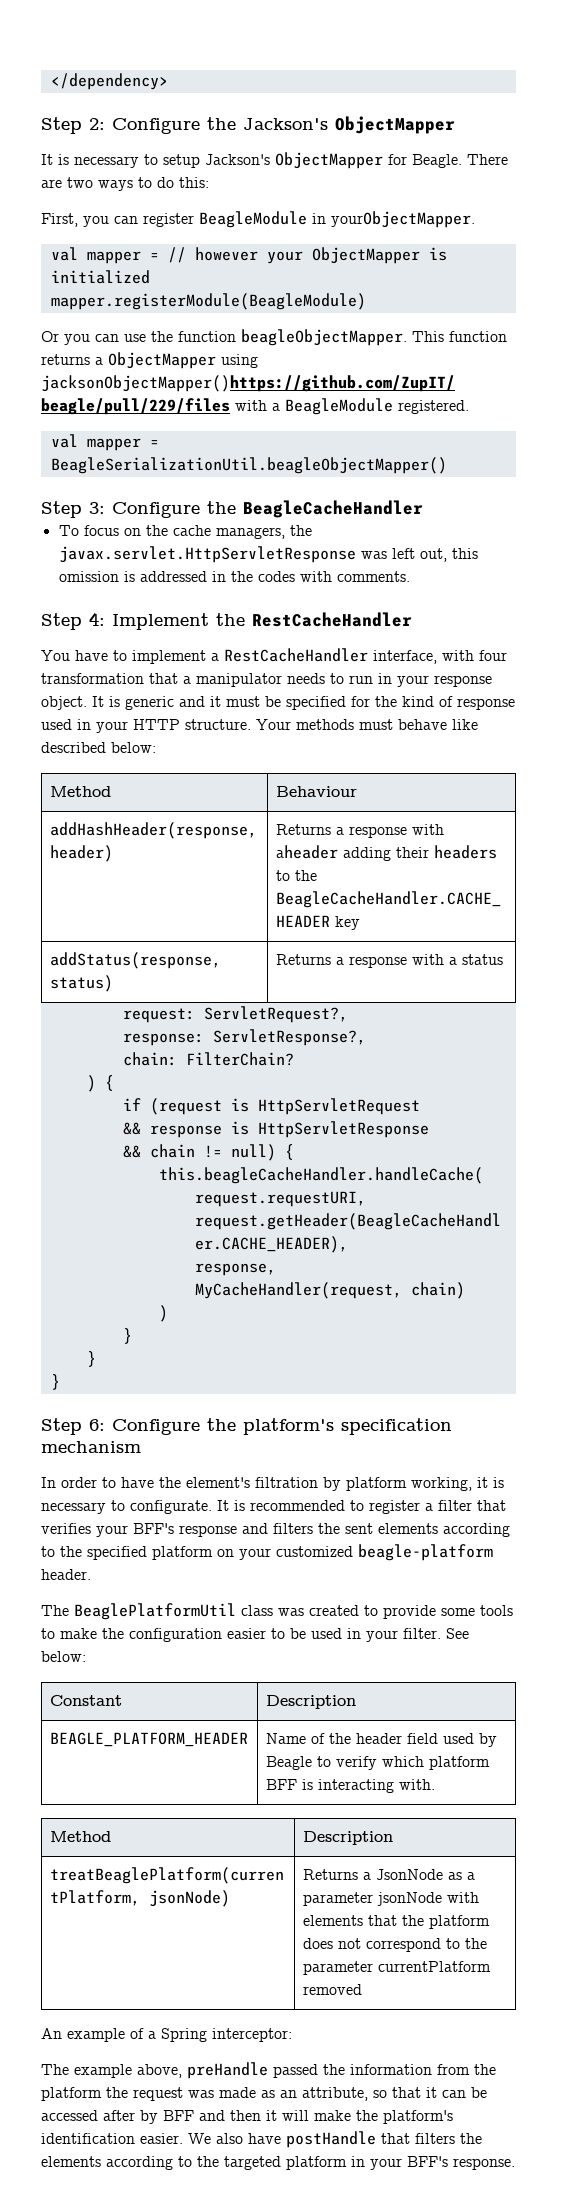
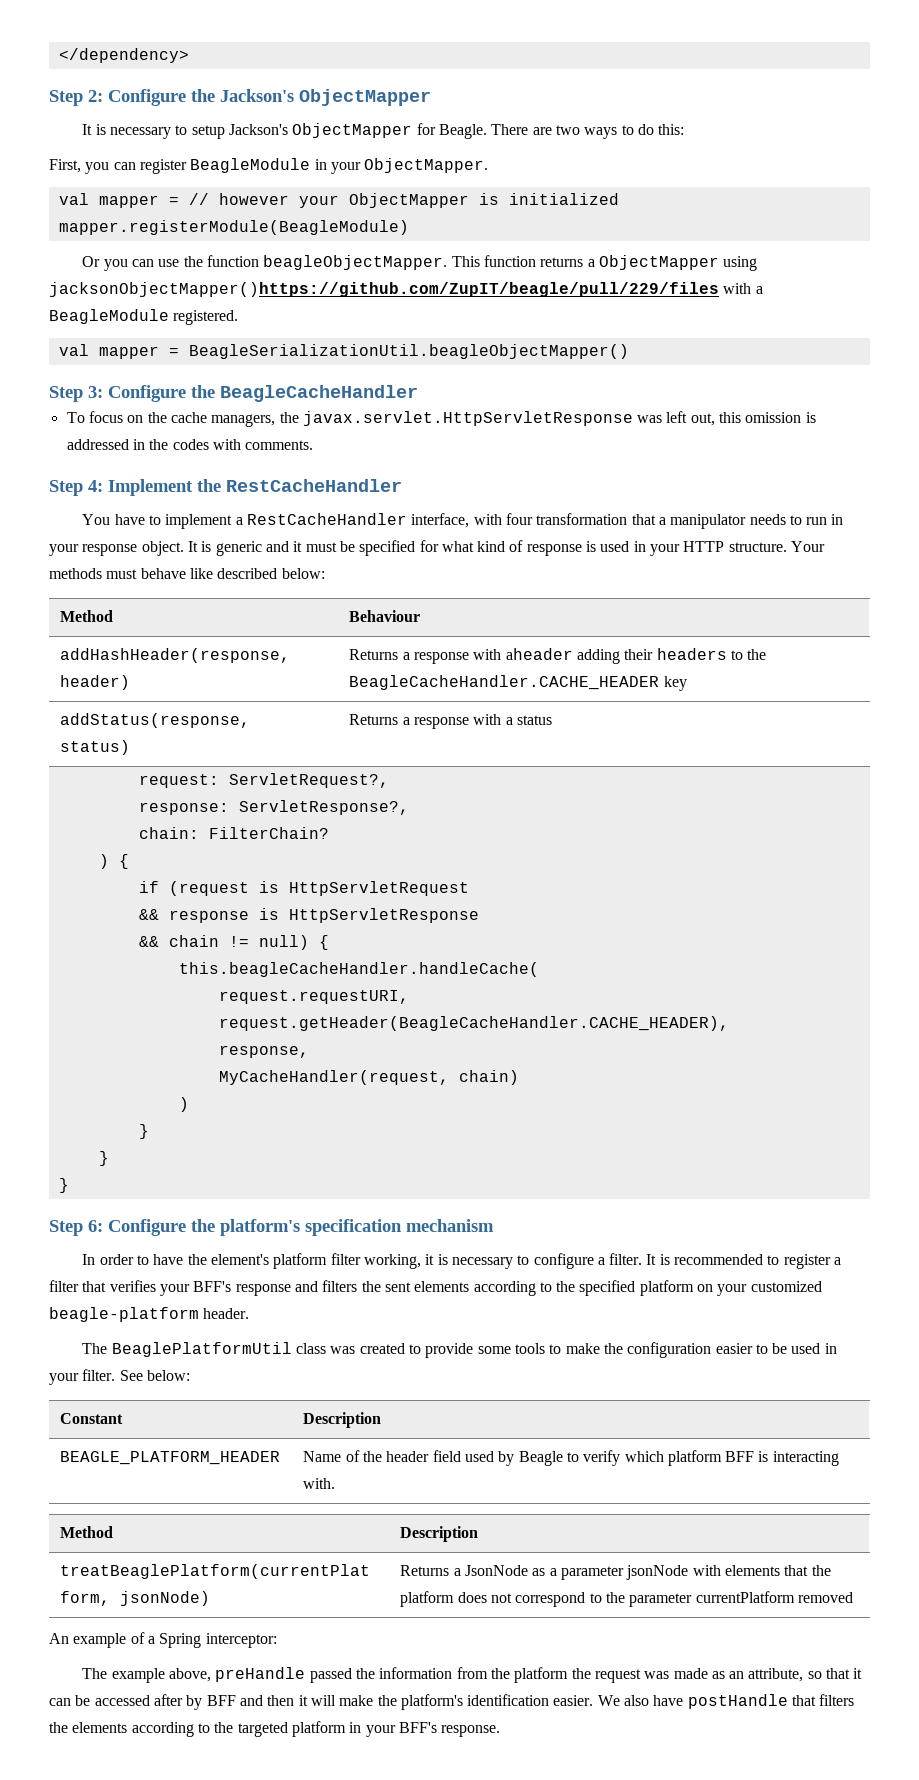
- First, you can register BeagleModule in yourObjectMapper.
+ First, you can register BeagleModule in your ObjectMapper.
- It is generic and it must be specified for the kind of response used in your HTTP structure.
+ It is generic and it must be specified for what kind of response is used in your HTTP structure.
- In order to have the element's filtration by platform working, it is necessary to configurate.
+ In order to have the element's platform filter working, it is necessary to configure a filter.

